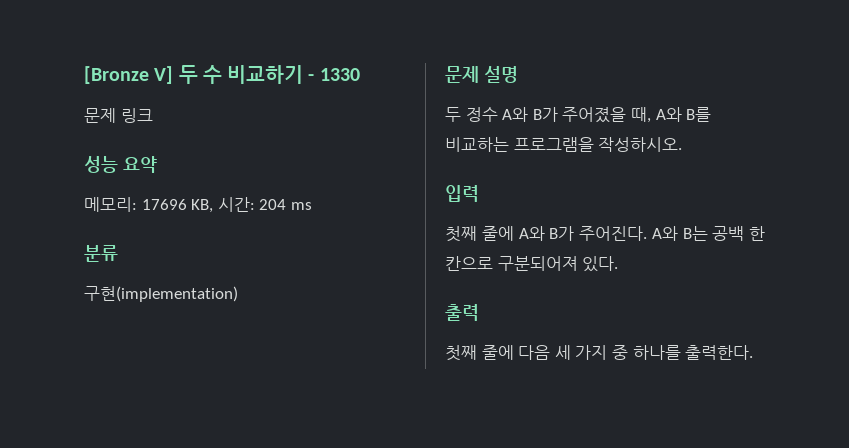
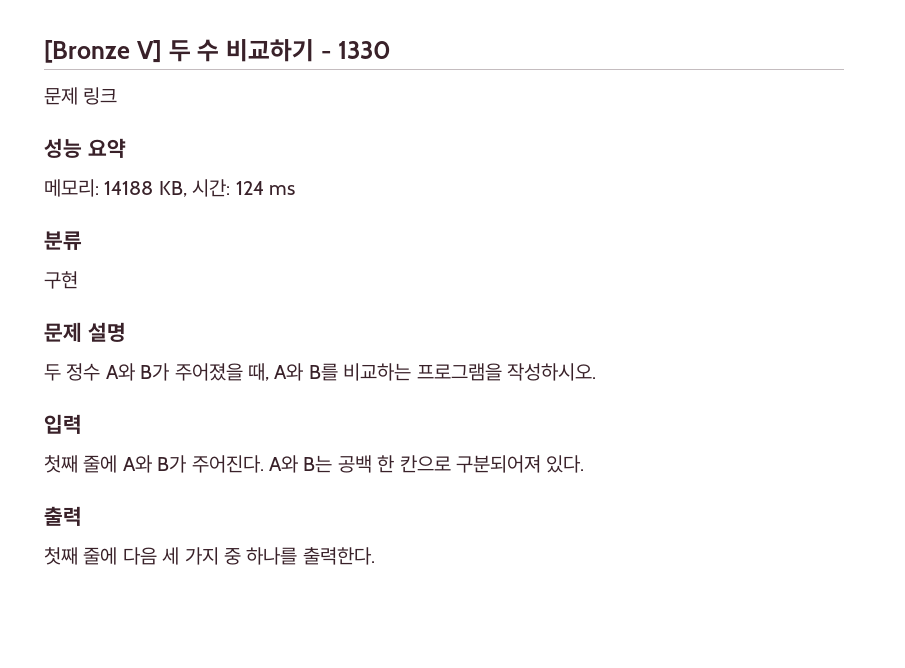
- 메모리: 17696 KB, 시간: 204 ms
+ 메모리: 14188 KB, 시간: 124 ms
- 구현(implementation)
+ 구현

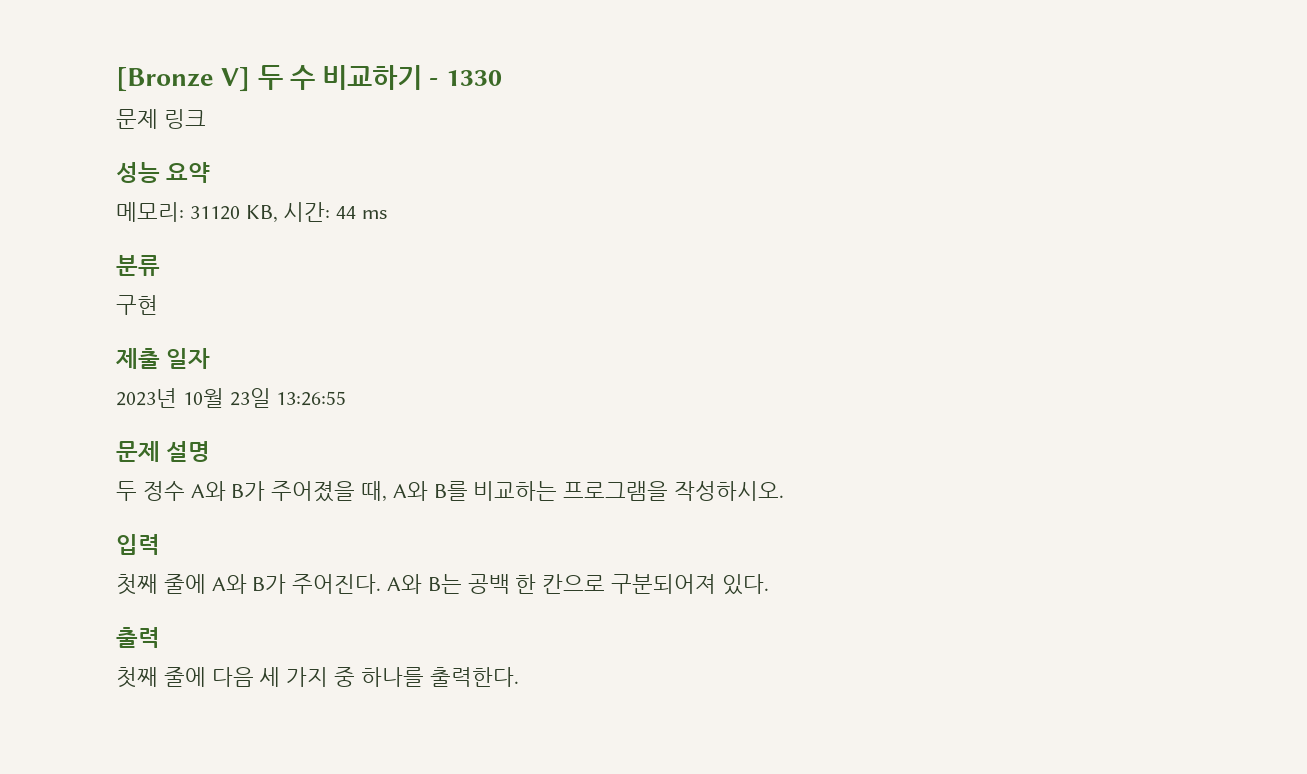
- 메모리: 14188 KB, 시간: 124 ms
+ 메모리: 31120 KB, 시간: 44 ms
+ 제출 일자
+ 2023년 10월 23일 13:26:55

